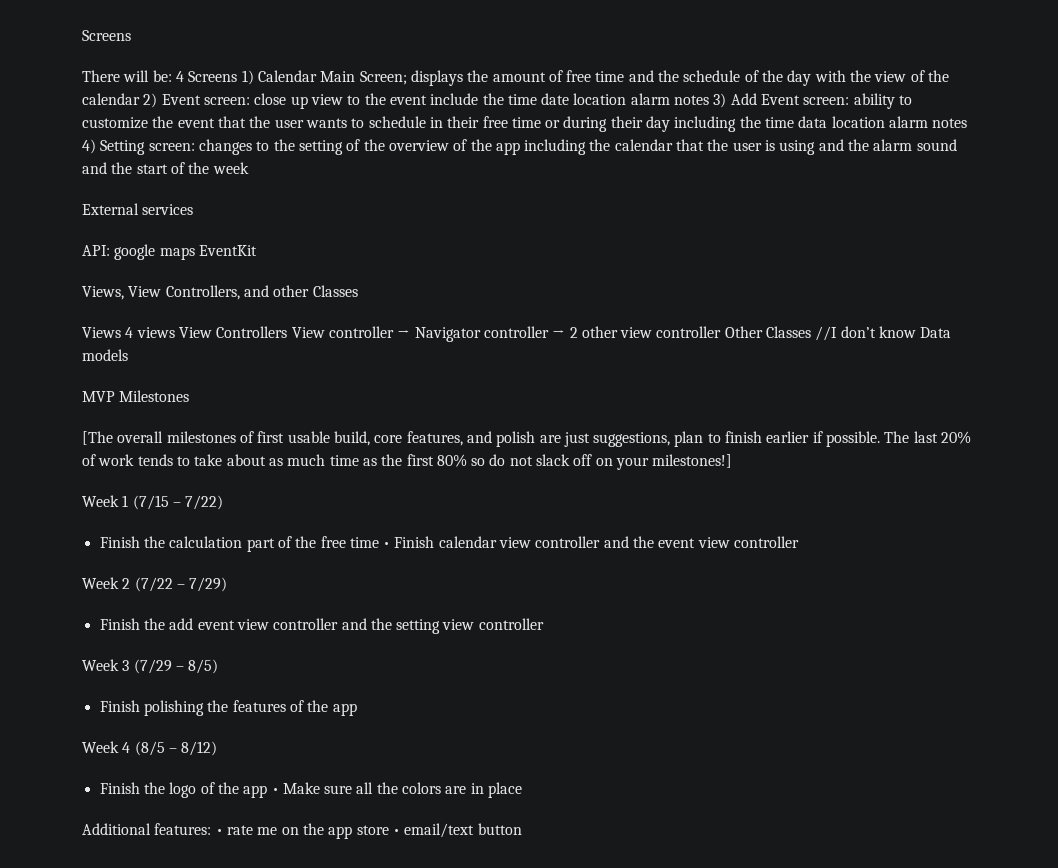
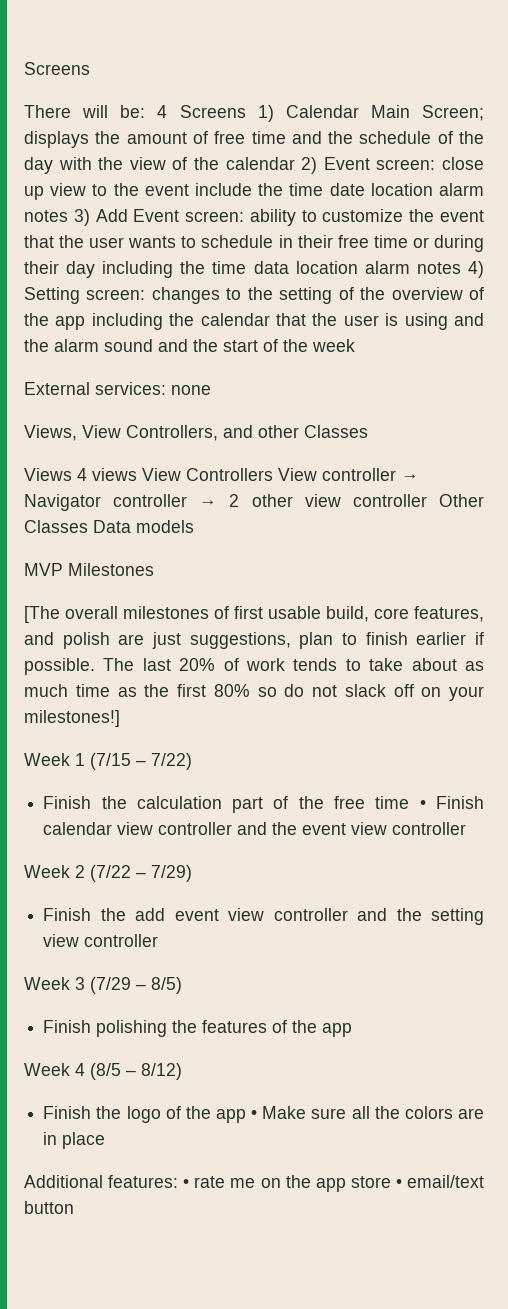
- External services
- API: google maps EventKit
+ External services: none
- Views 4 views View Controllers View controller → Navigator controller → 2 other view controller Other Classes //I don’t know Data models
+ Views 4 views View Controllers View controller → Navigator controller → 2 other view controller Other Classes Data models

